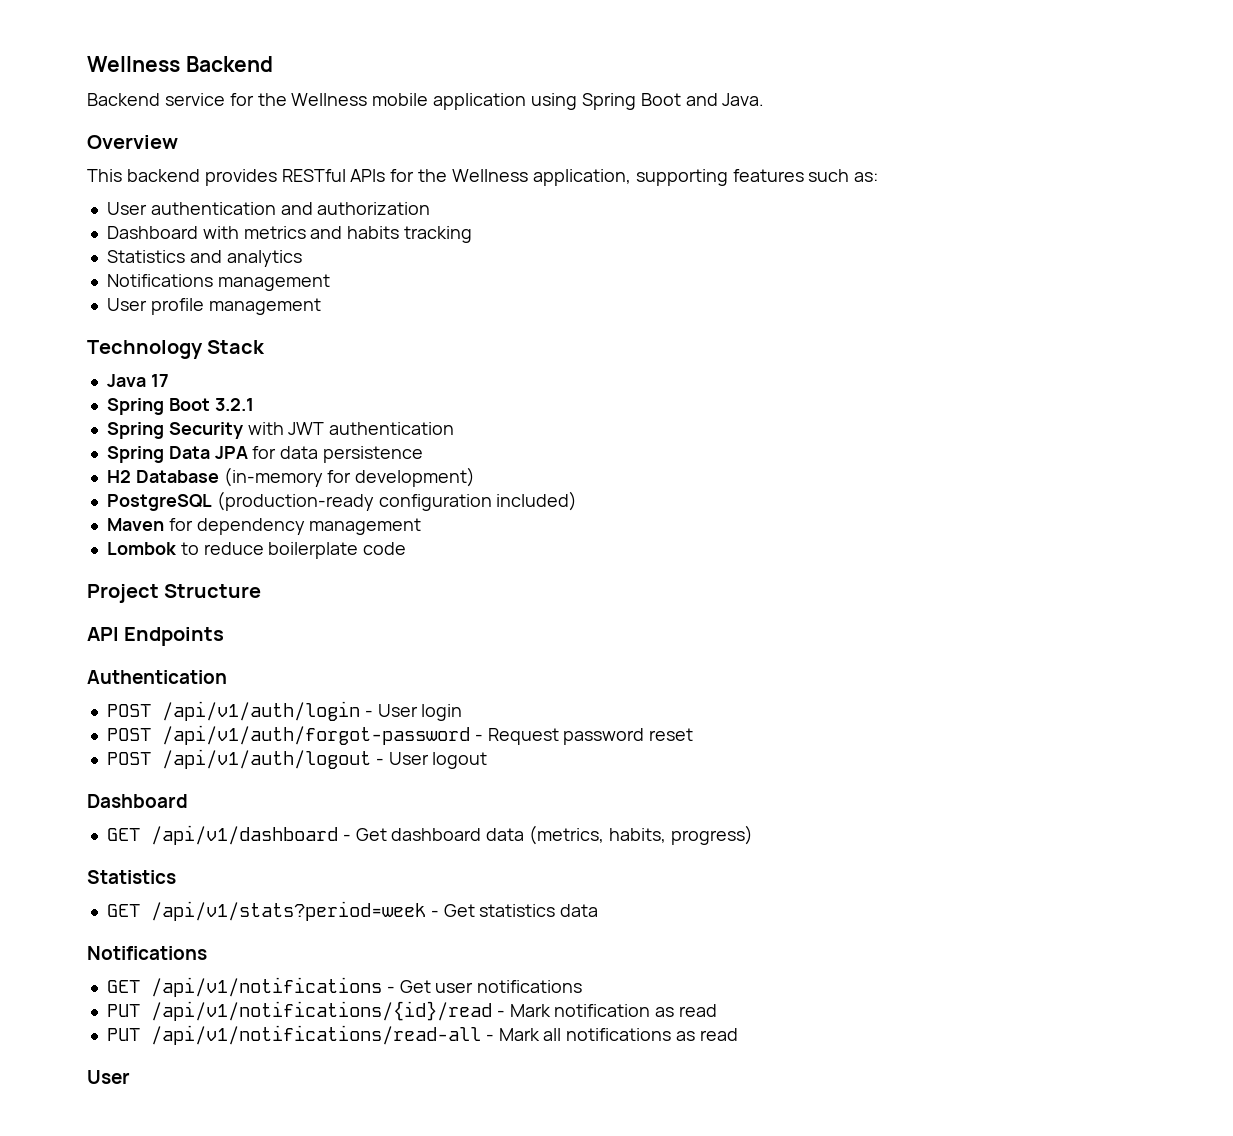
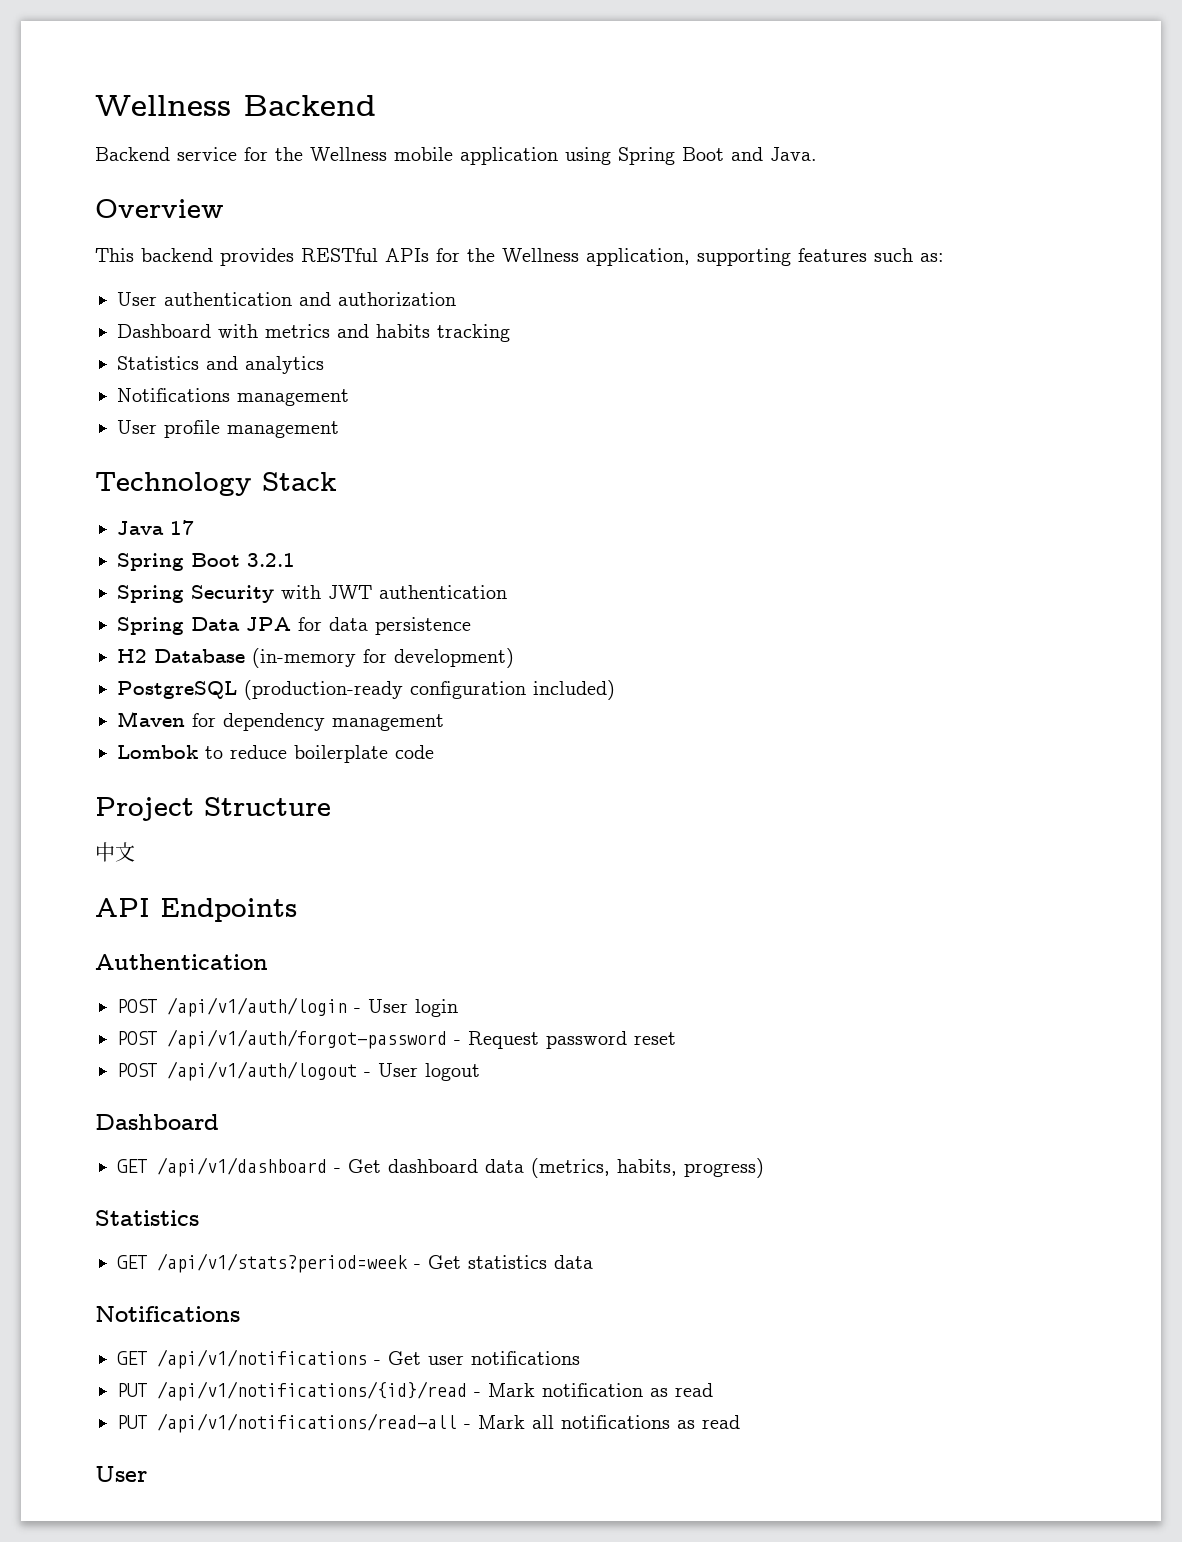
+ 中文

